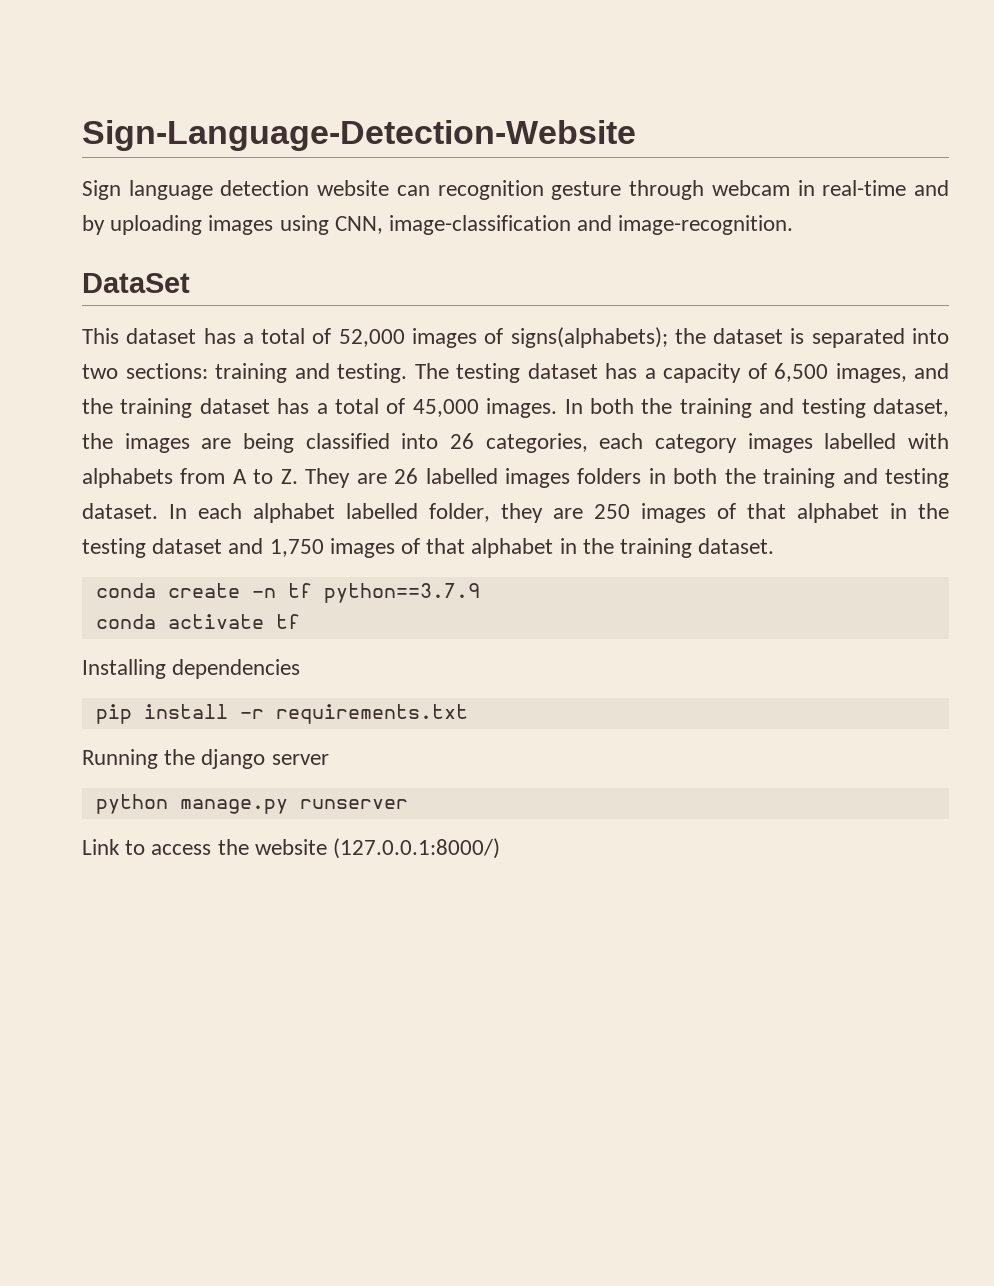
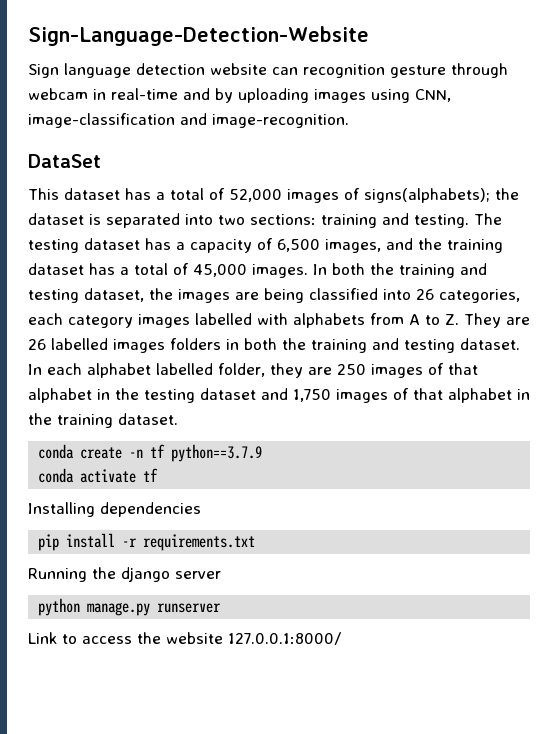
- Link to access the website (127.0.0.1:8000/)
+ Link to access the website 127.0.0.1:8000/

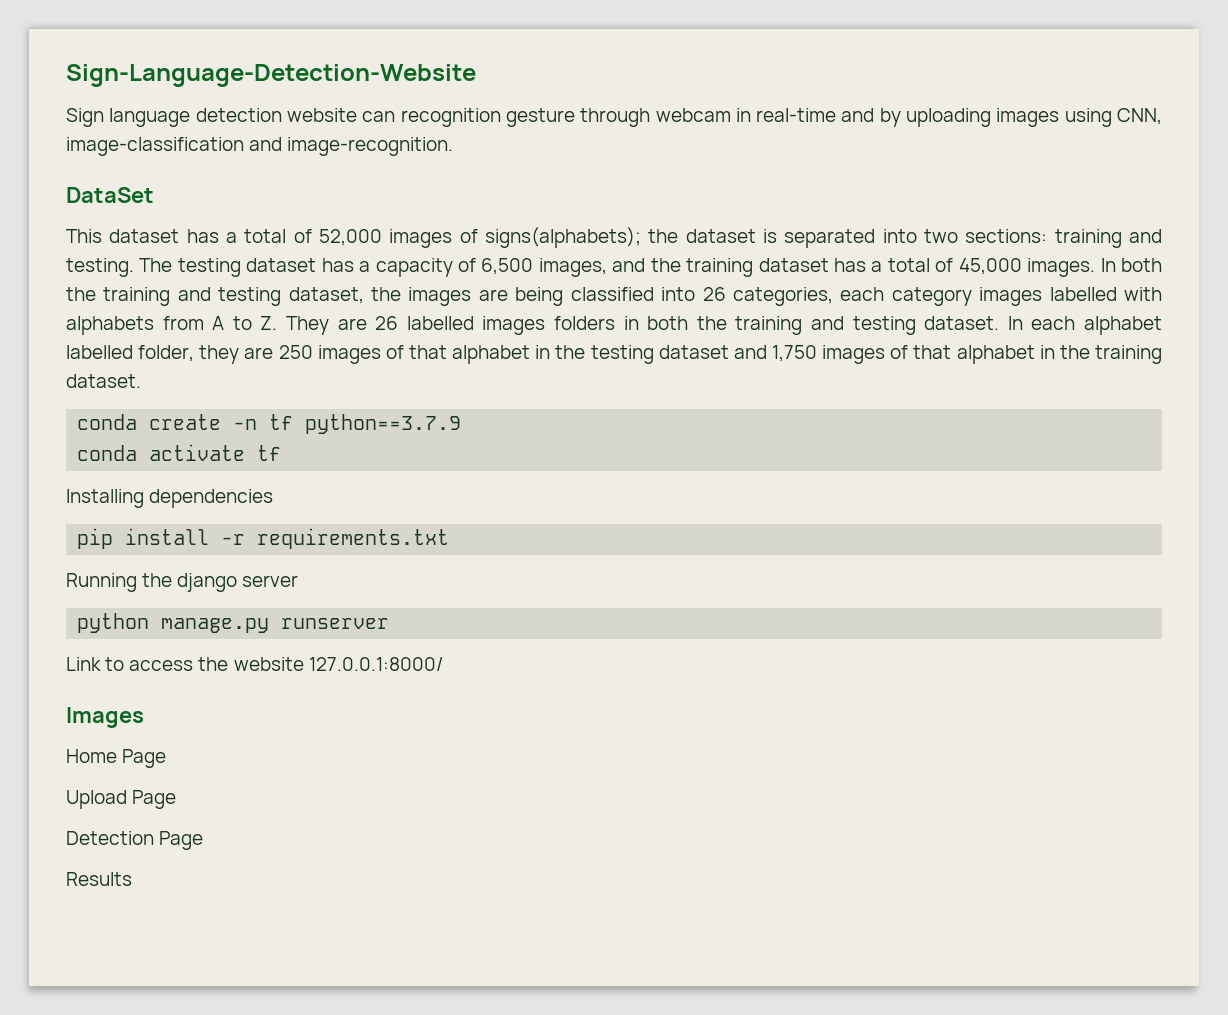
+ Images
+ Home Page
+ Upload Page
+ Detection Page
+ Results

